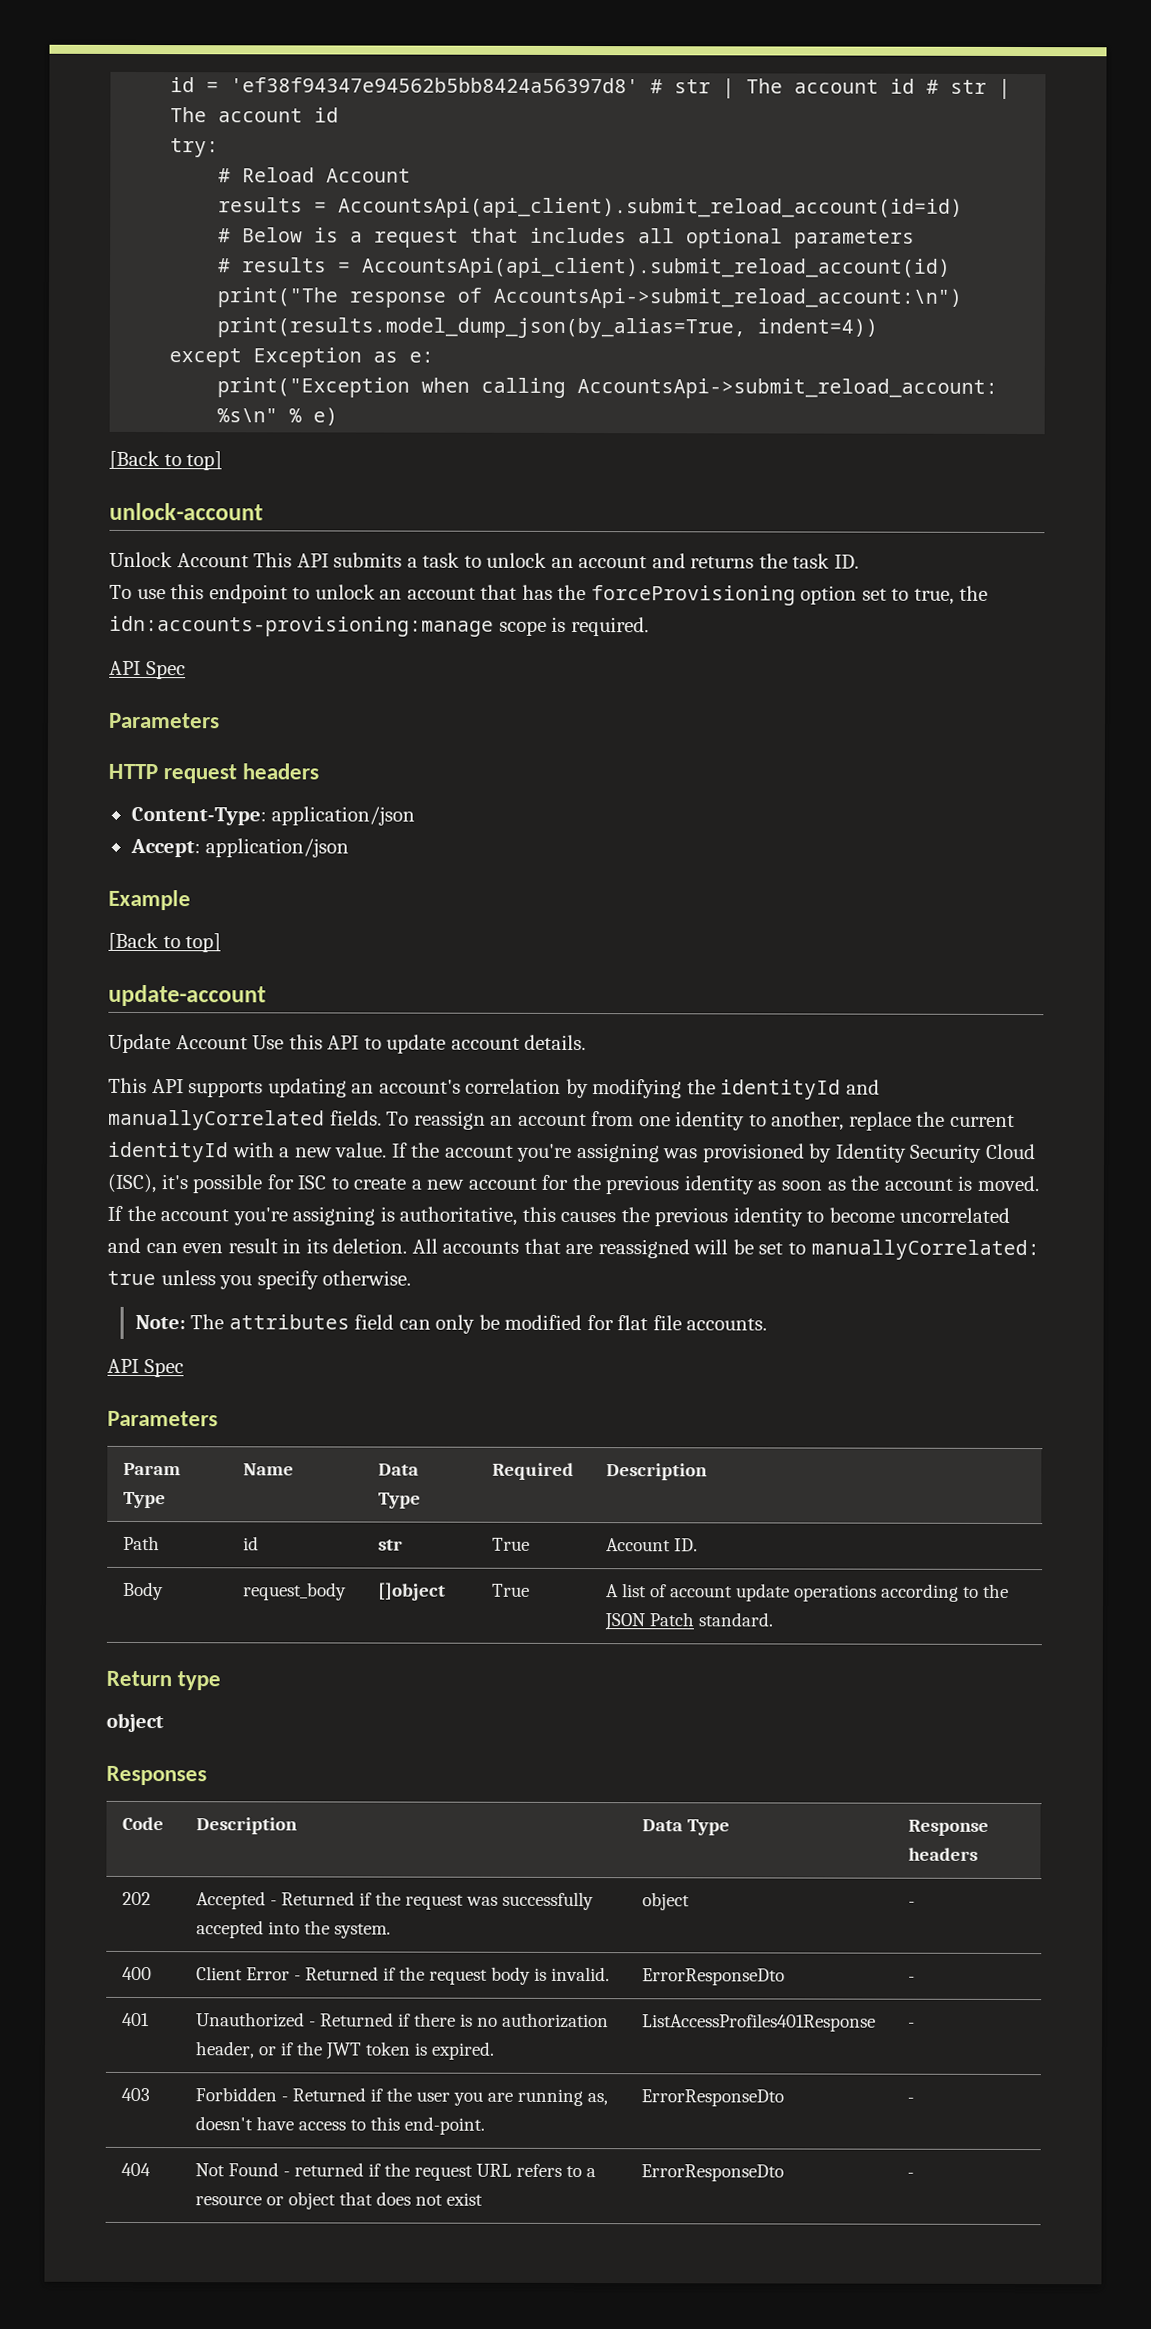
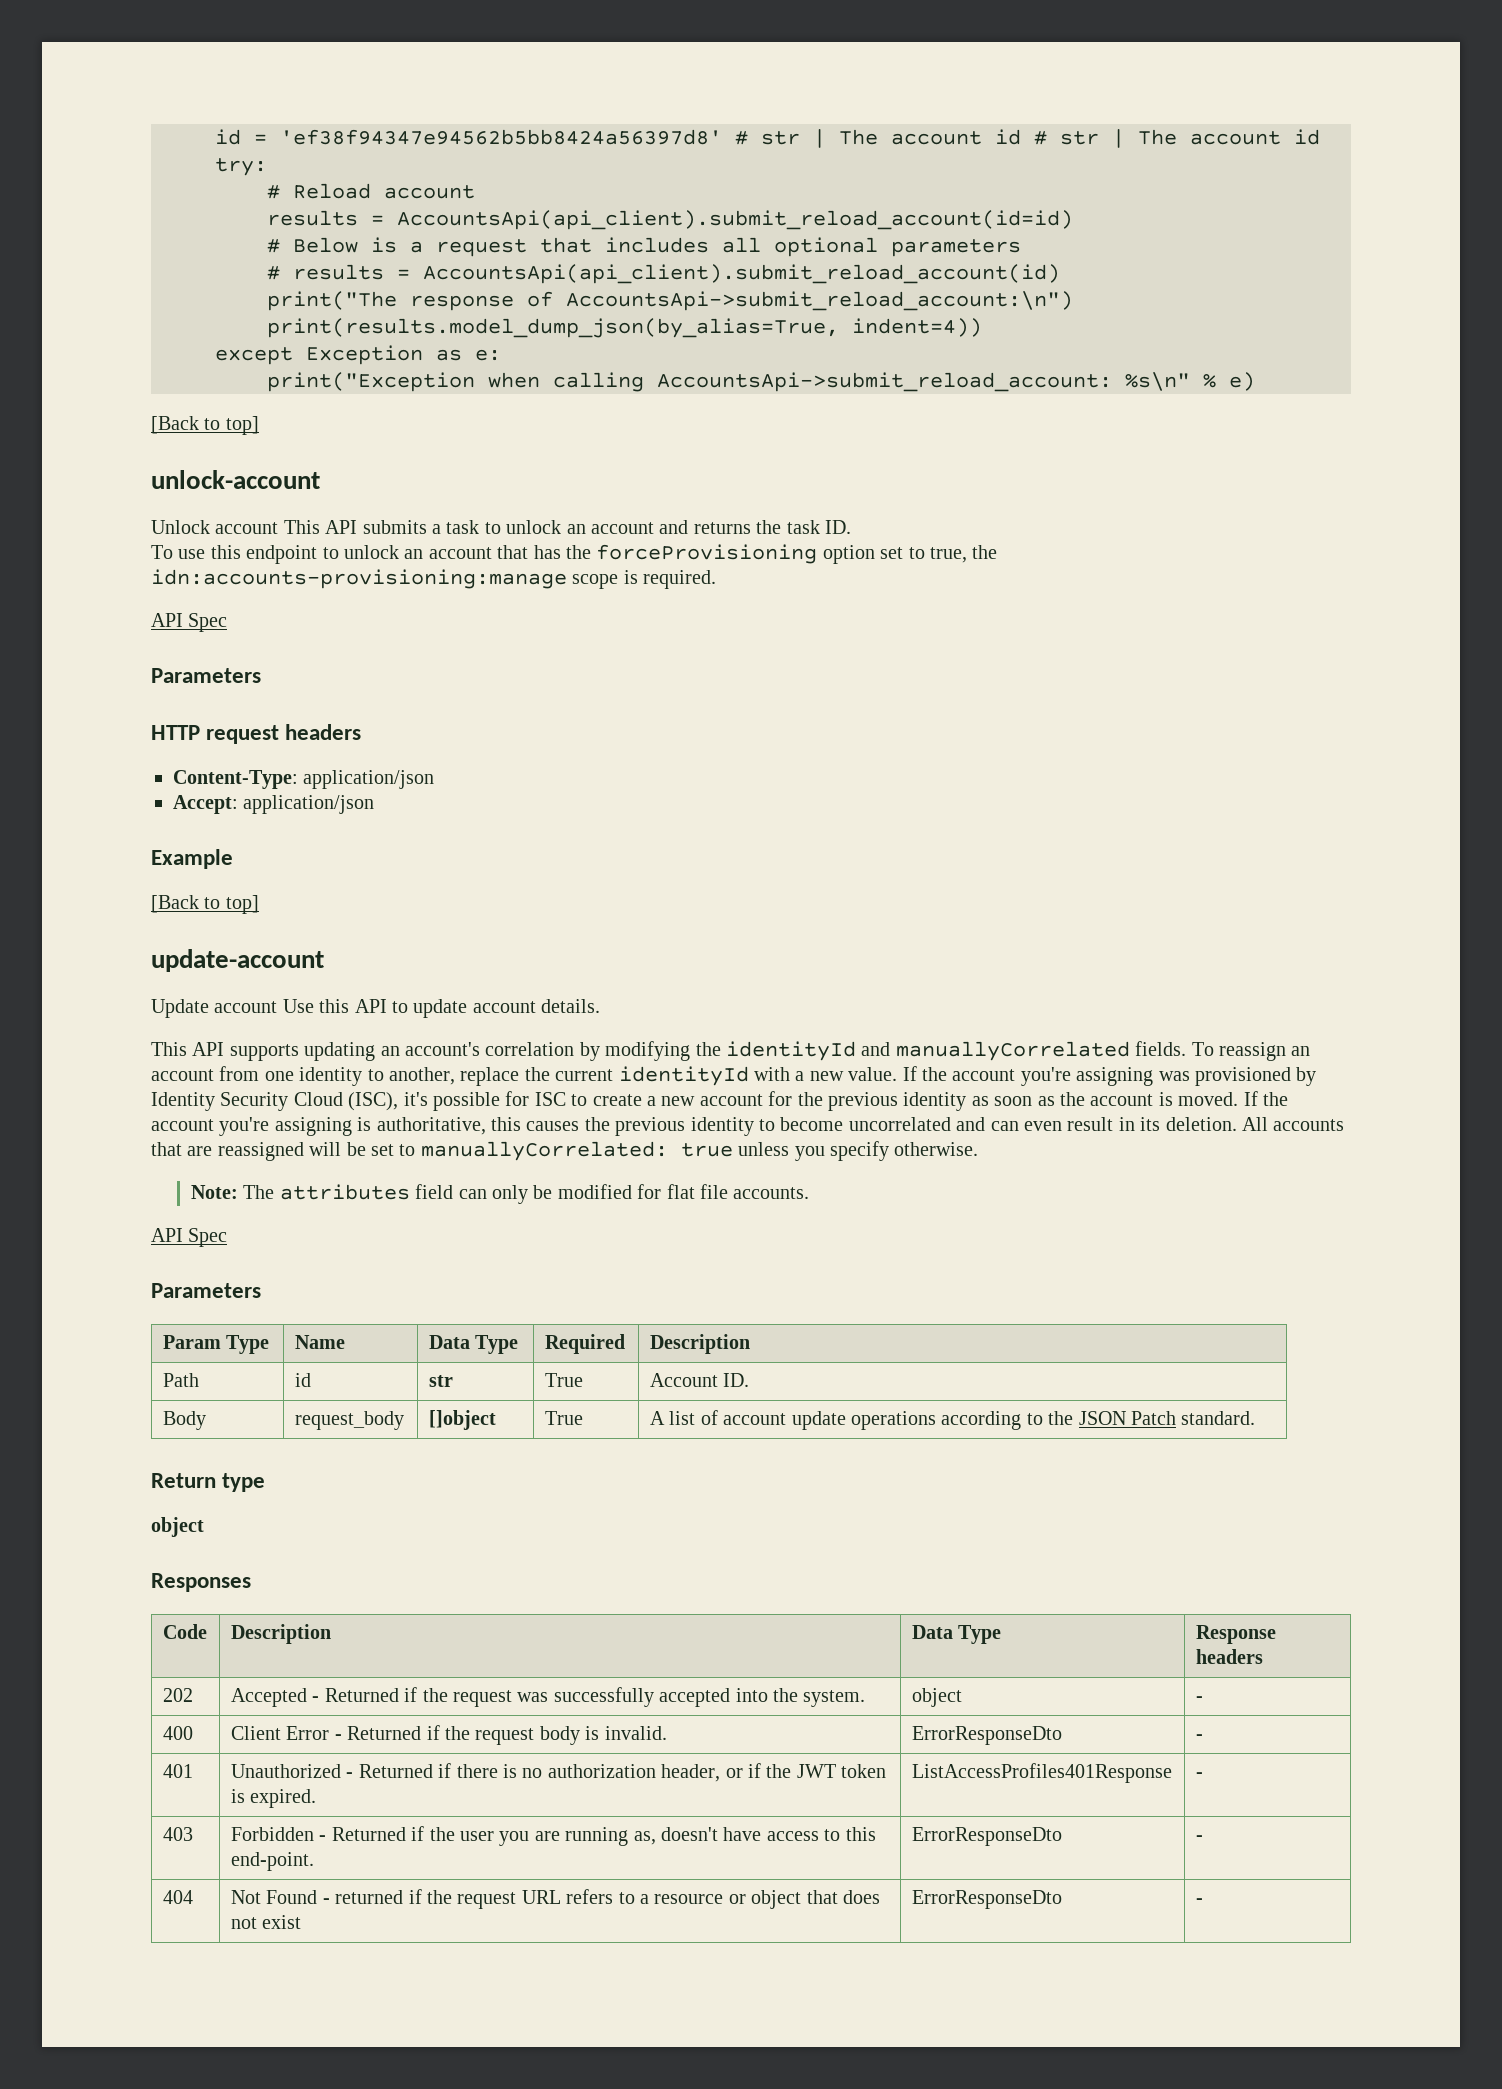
- # Reload Account
+ # Reload account
- Unlock Account This API submits a task to unlock an account and returns the task ID.
+ Unlock account This API submits a task to unlock an account and returns the task ID.
- Update Account Use this API to update account details.
+ Update account Use this API to update account details.

